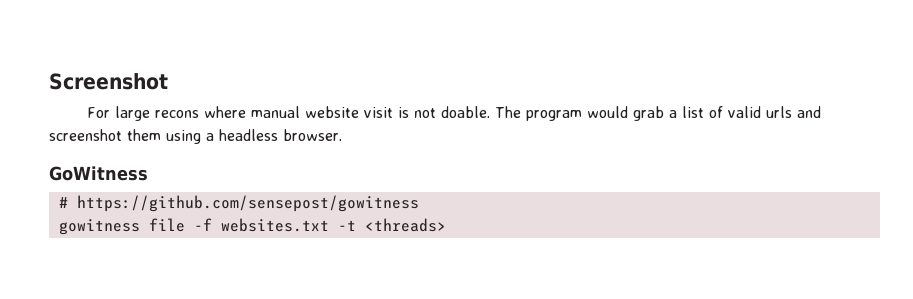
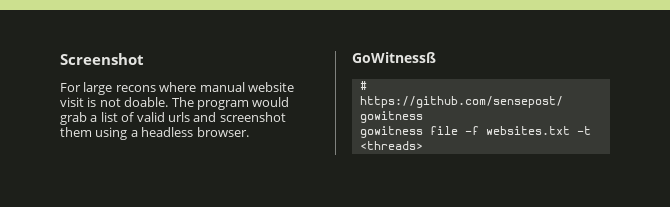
- GoWitness
+ GoWitnessß

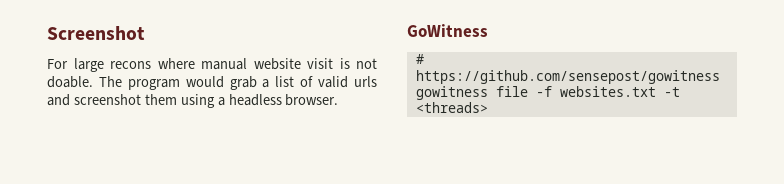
- GoWitnessß
+ GoWitness

